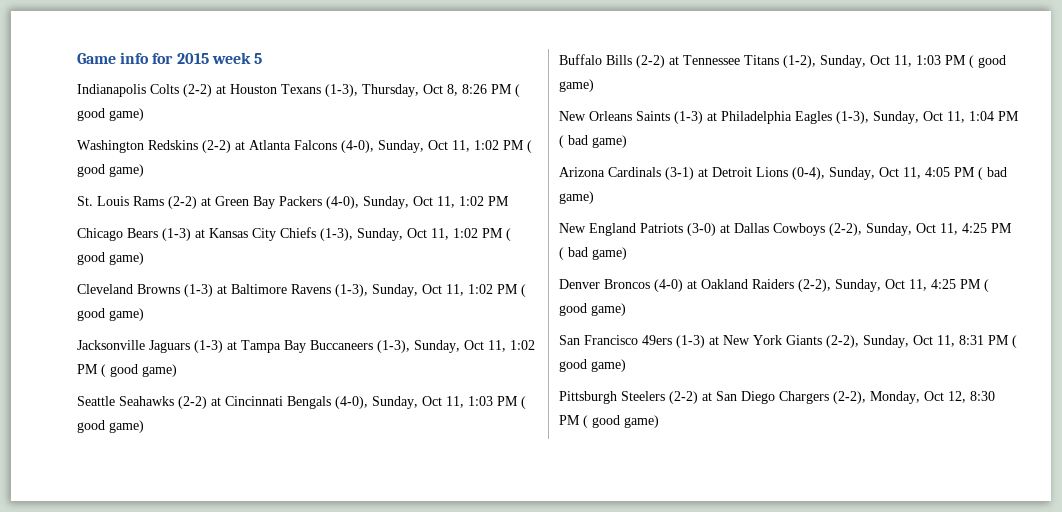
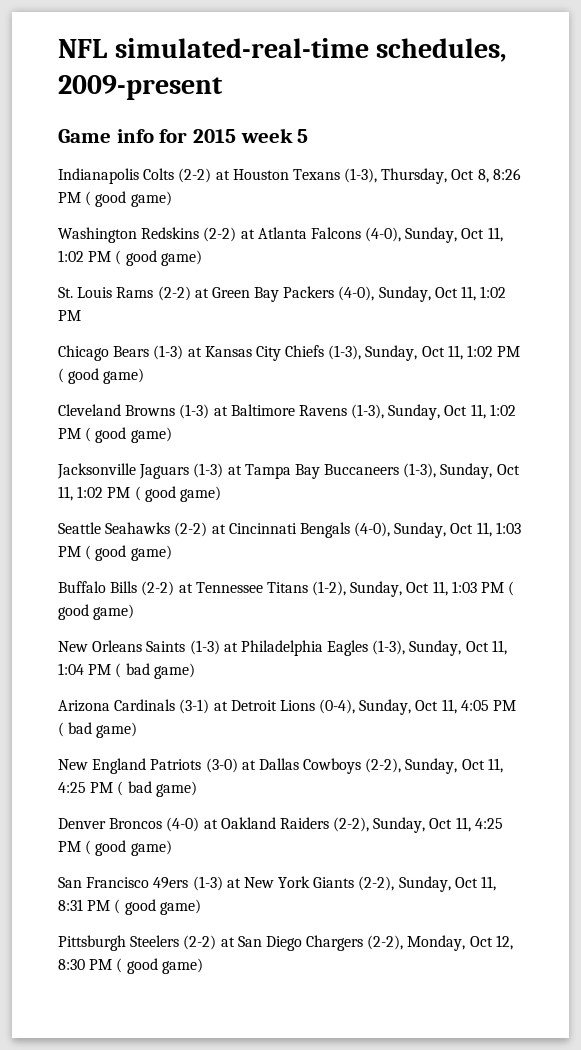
+ NFL simulated-real-time schedules, 2009-present

